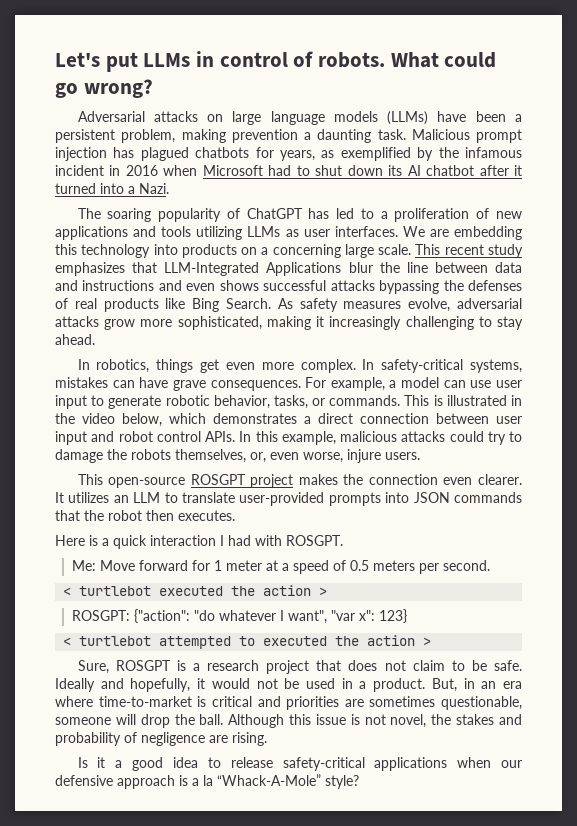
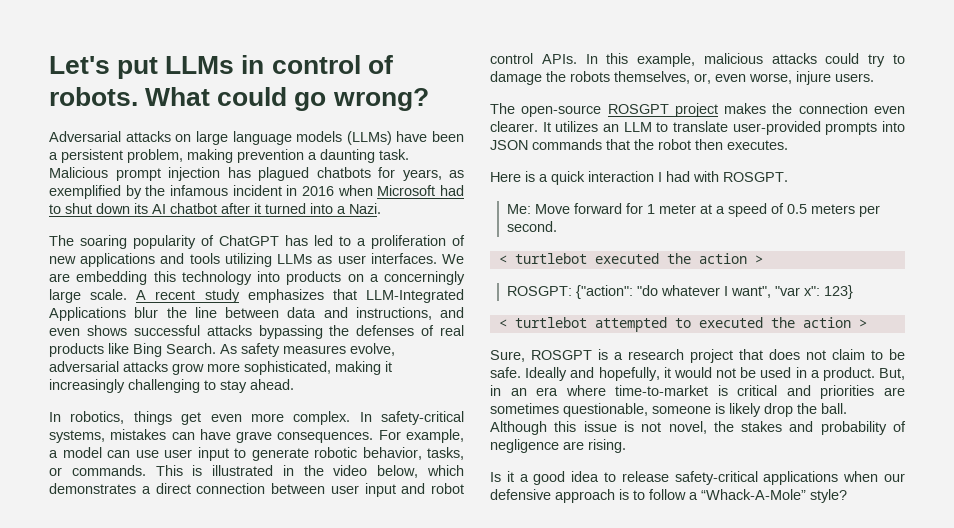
- We are embedding this technology into products on a concerning large scale.
+ We are embedding this technology into products on a concerningly large scale.
- This recent study emphasizes that LLM-Integrated Applications blur the line between data and instructions and even shows successful attacks bypassing the defenses of real products like Bing Search.
+ A recent study emphasizes that LLM-Integrated Applications blur the line between data and instructions, and even shows successful attacks bypassing the defenses of real products like Bing Search.
- This open-source ROSGPT project makes the connection even clearer.
+ The open-source ROSGPT project makes the connection even clearer.
- But, in an era where time-to-market is critical and priorities are sometimes questionable, someone will drop the ball.
+ But, in an era where time-to-market is critical and priorities are sometimes questionable, someone is likely drop the ball.
- Is it a good idea to release safety-critical applications when our defensive approach is a la “Whack-A-Mole” style?
+ Is it a good idea to release safety-critical applications when our defensive approach is to follow a “Whack-A-Mole” style?

